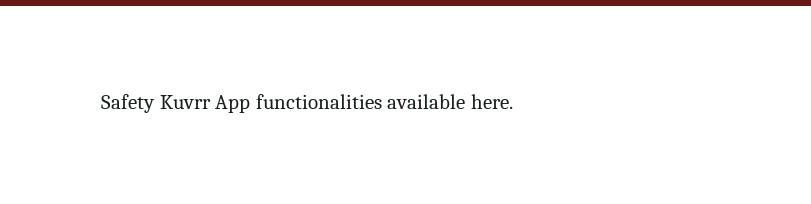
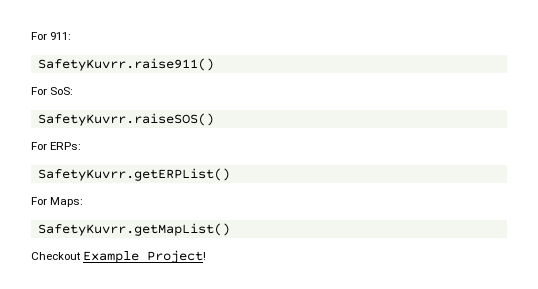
- Safety Kuvrr App functionalities available here.
+ For 911:
+ SafetyKuvrr.raise911()
+ For SoS:
+ SafetyKuvrr.raiseSOS()
+ For ERPs:
+ SafetyKuvrr.getERPList()
+ For Maps:
+ SafetyKuvrr.getMapList()
+ Checkout Example Project!

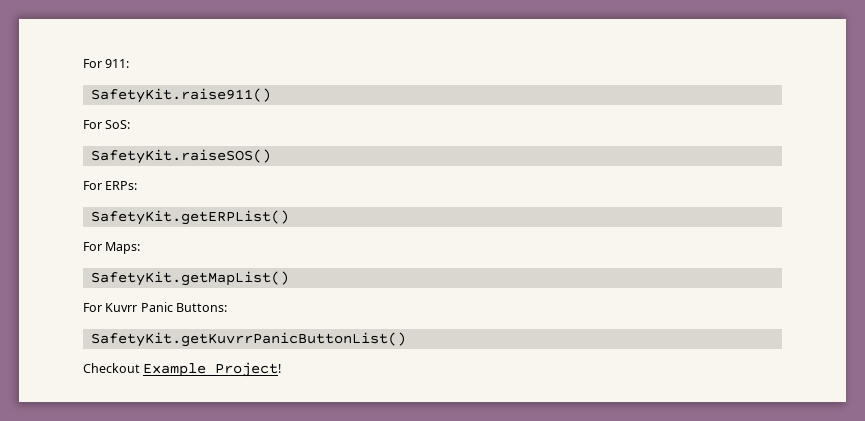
- SafetyKuvrr.raise911()
+ SafetyKit.raise911()
- SafetyKuvrr.raiseSOS()
+ SafetyKit.raiseSOS()
- SafetyKuvrr.getERPList()
+ SafetyKit.getERPList()
- SafetyKuvrr.getMapList()
+ SafetyKit.getMapList()
+ For Kuvrr Panic Buttons:
+ SafetyKit.getKuvrrPanicButtonList()

